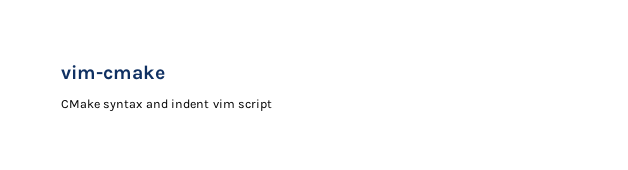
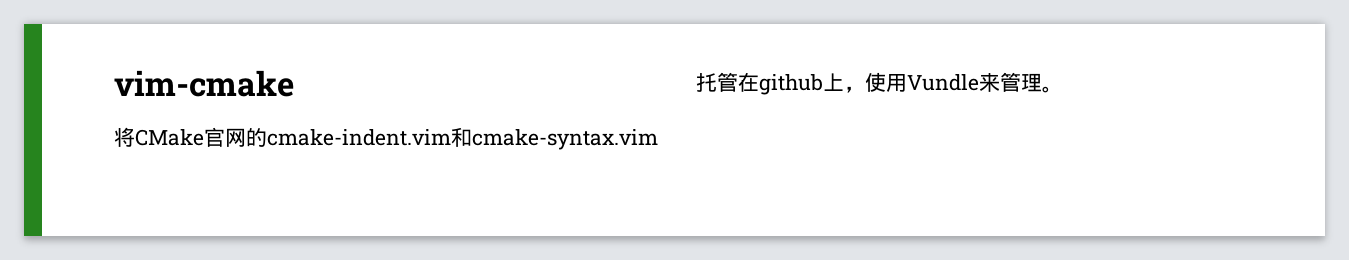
- CMake syntax and indent vim script
+ 将CMake官网的cmake-indent.vim和cmake-syntax.vim托管在github上，使用Vundle来管理。

